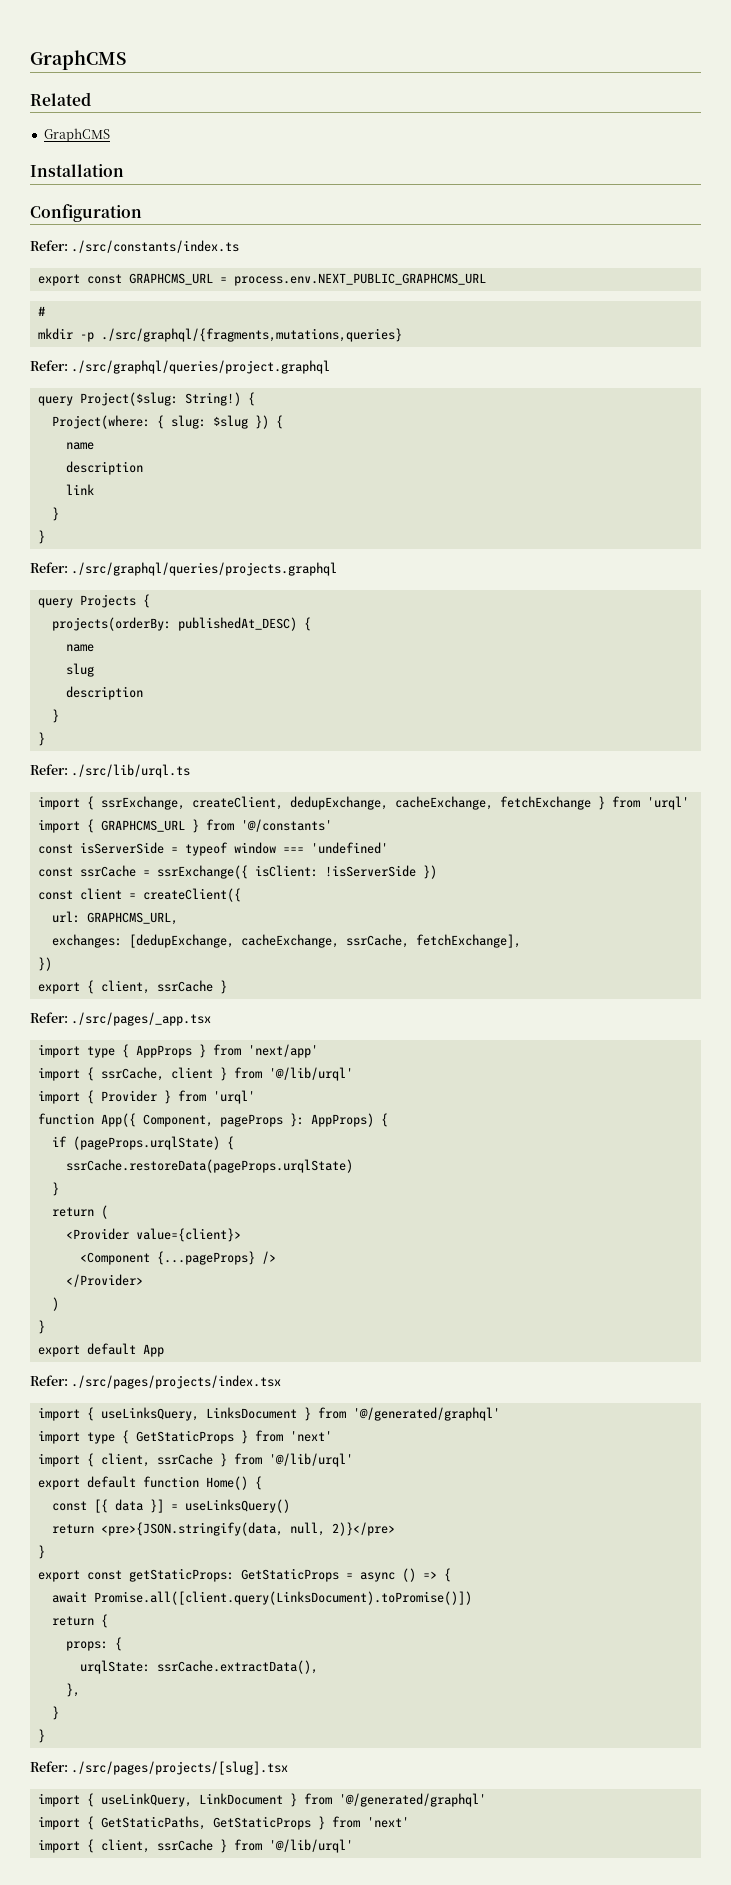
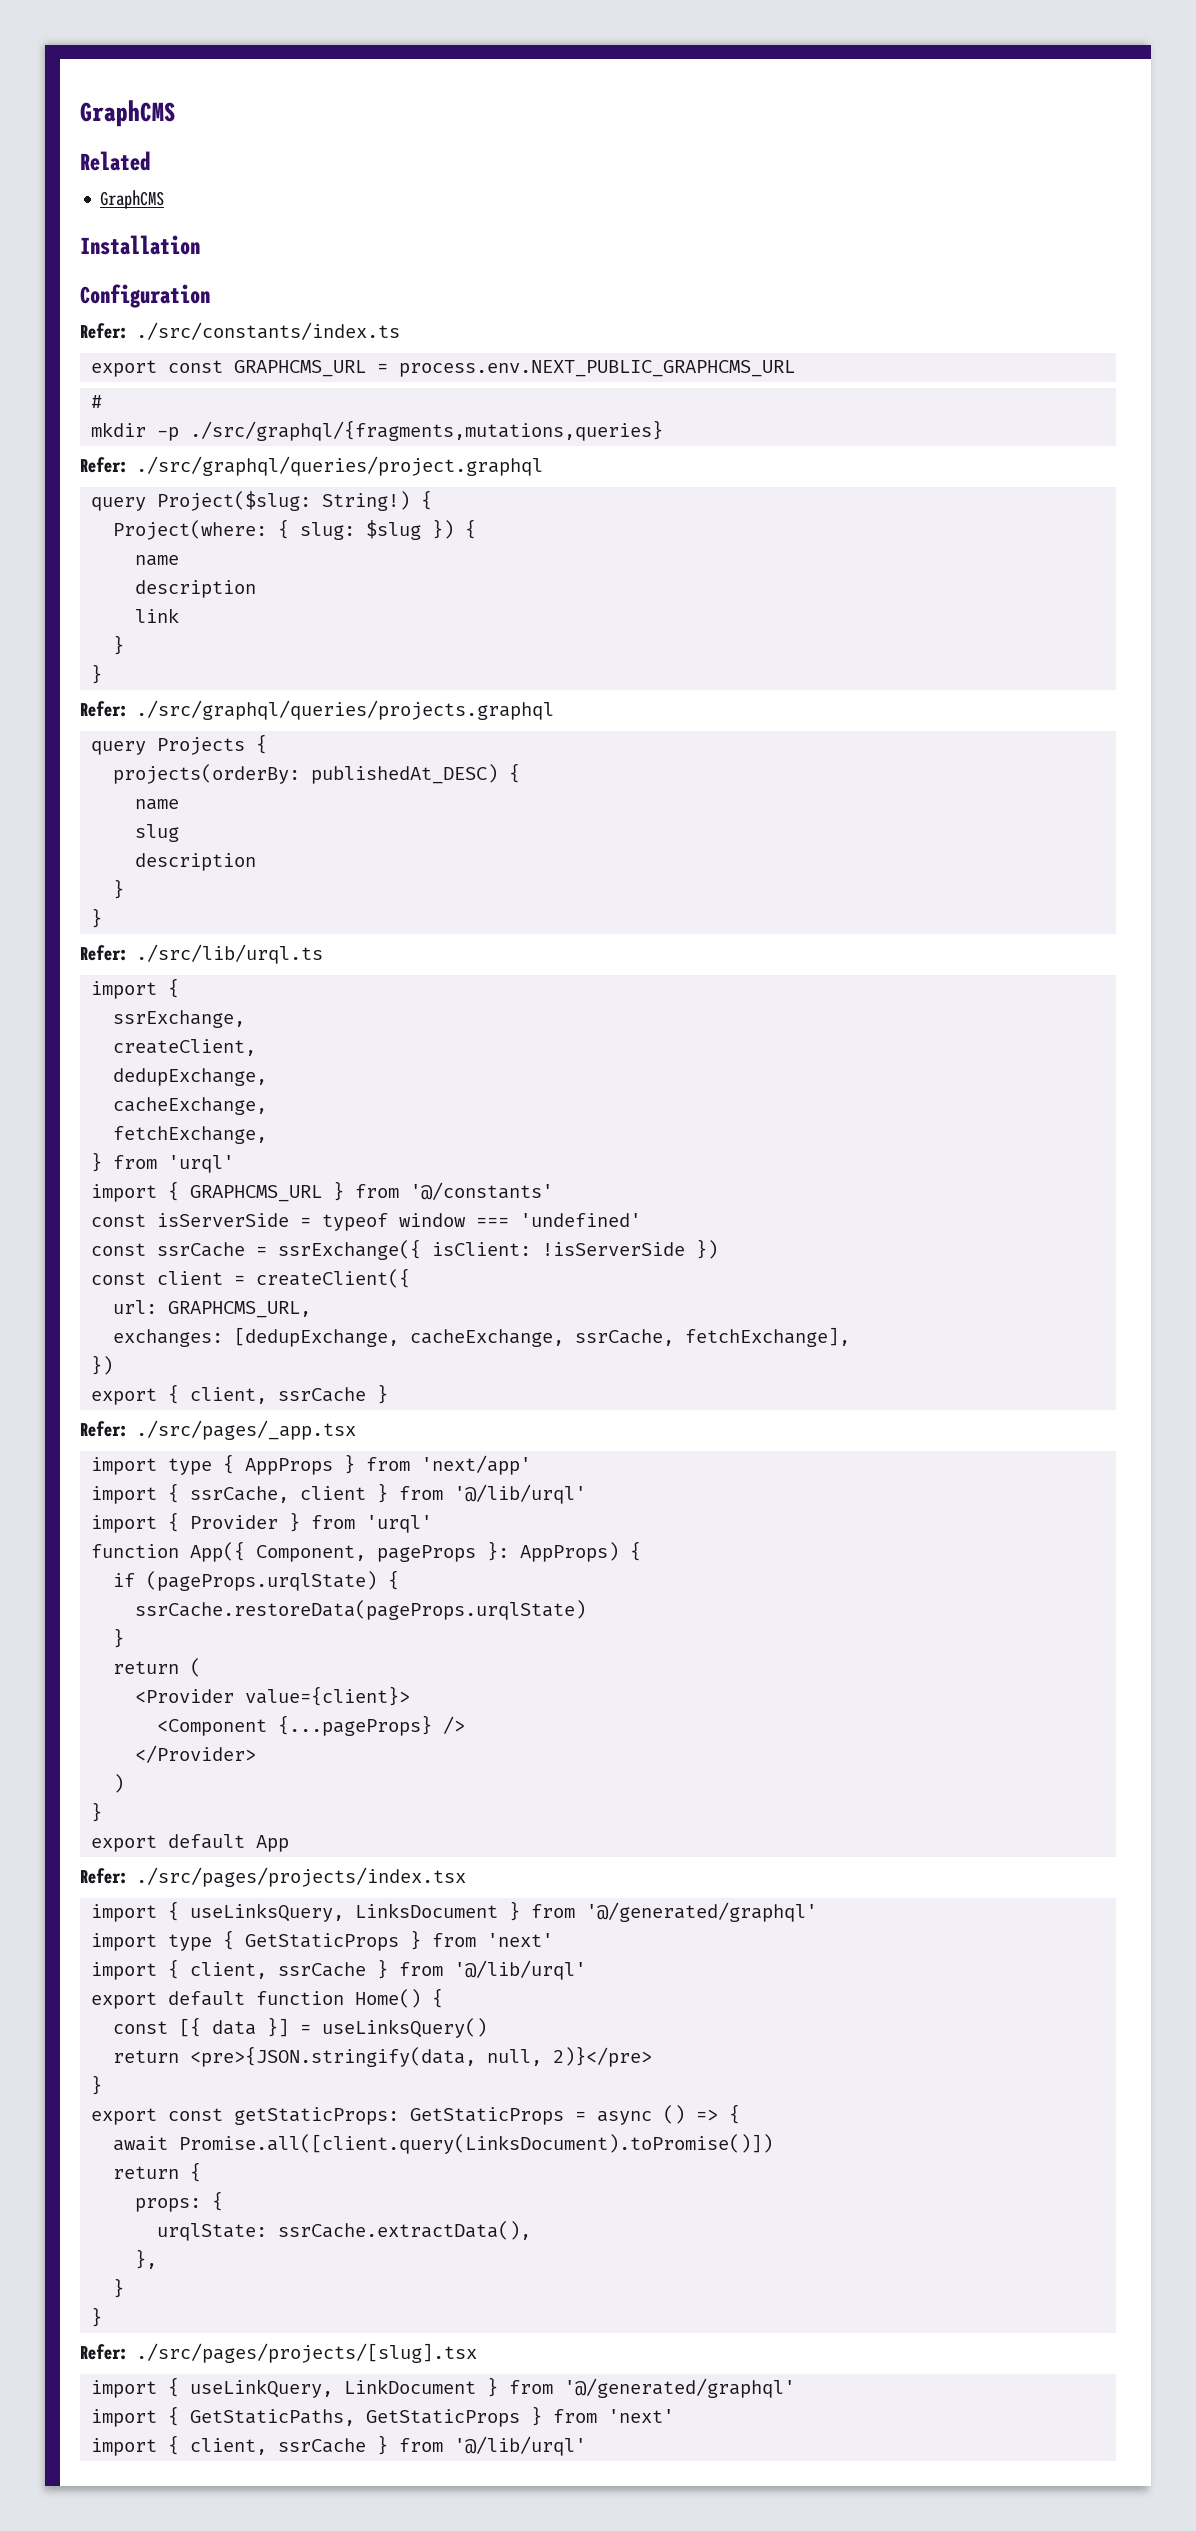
  Refer: ./src/lib/urql.ts
- import { ssrExchange, createClient, dedupExchange, cacheExchange, fetchExchange } from 'urql'
+ import {
+ ssrExchange,
+ createClient,
+ dedupExchange,
+ cacheExchange,
+ fetchExchange,
+ } from 'urql'

